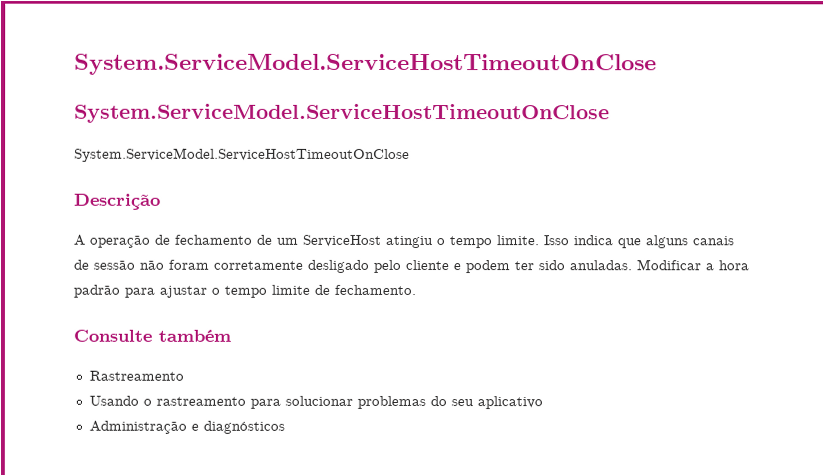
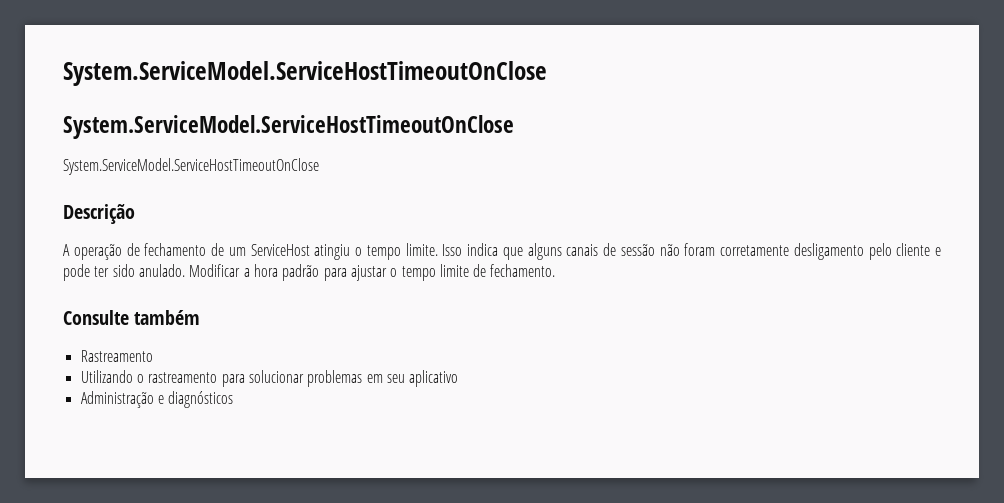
- Isso indica que alguns canais de sessão não foram corretamente desligado pelo cliente e podem ter sido anuladas.
+ Isso indica que alguns canais de sessão não foram corretamente desligamento pelo cliente e pode ter sido anulado.
- Usando o rastreamento para solucionar problemas do seu aplicativo
+ Utilizando o rastreamento para solucionar problemas em seu aplicativo

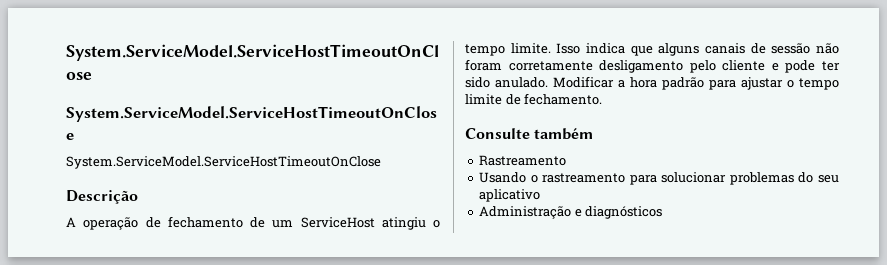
- Utilizando o rastreamento para solucionar problemas em seu aplicativo
+ Usando o rastreamento para solucionar problemas do seu aplicativo

